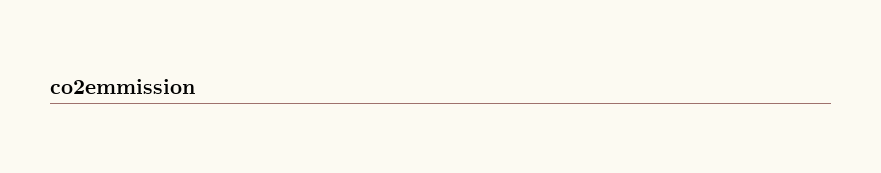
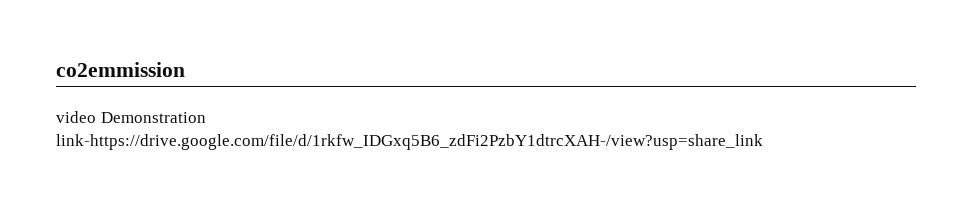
+ video Demonstration link-https://drive.google.com/file/d/1rkfw_IDGxq5B6_zdFi2PzbY1dtrcXAH-/view?usp=share_link

